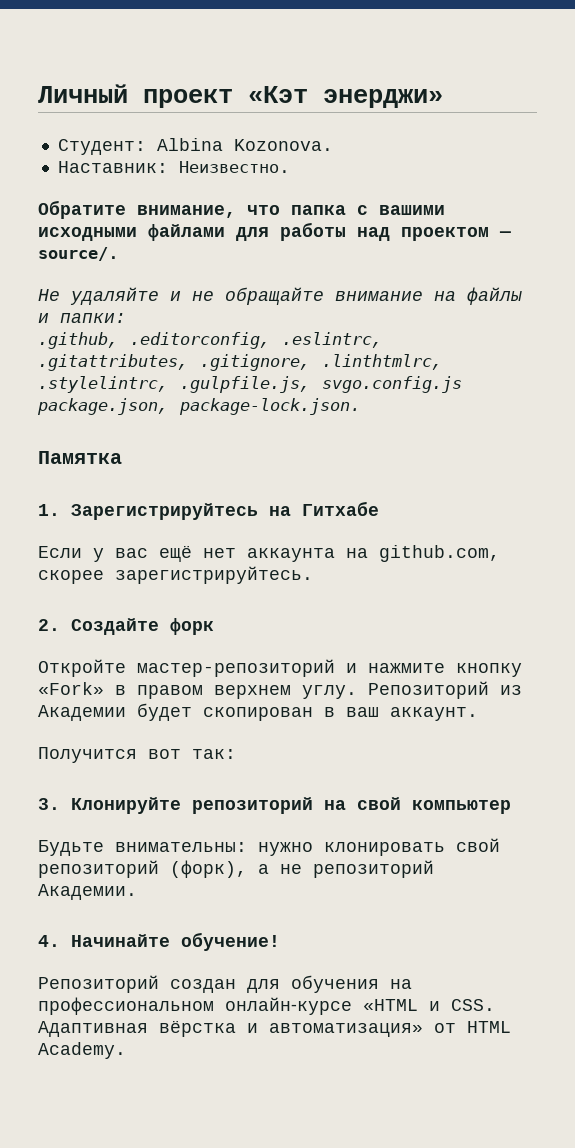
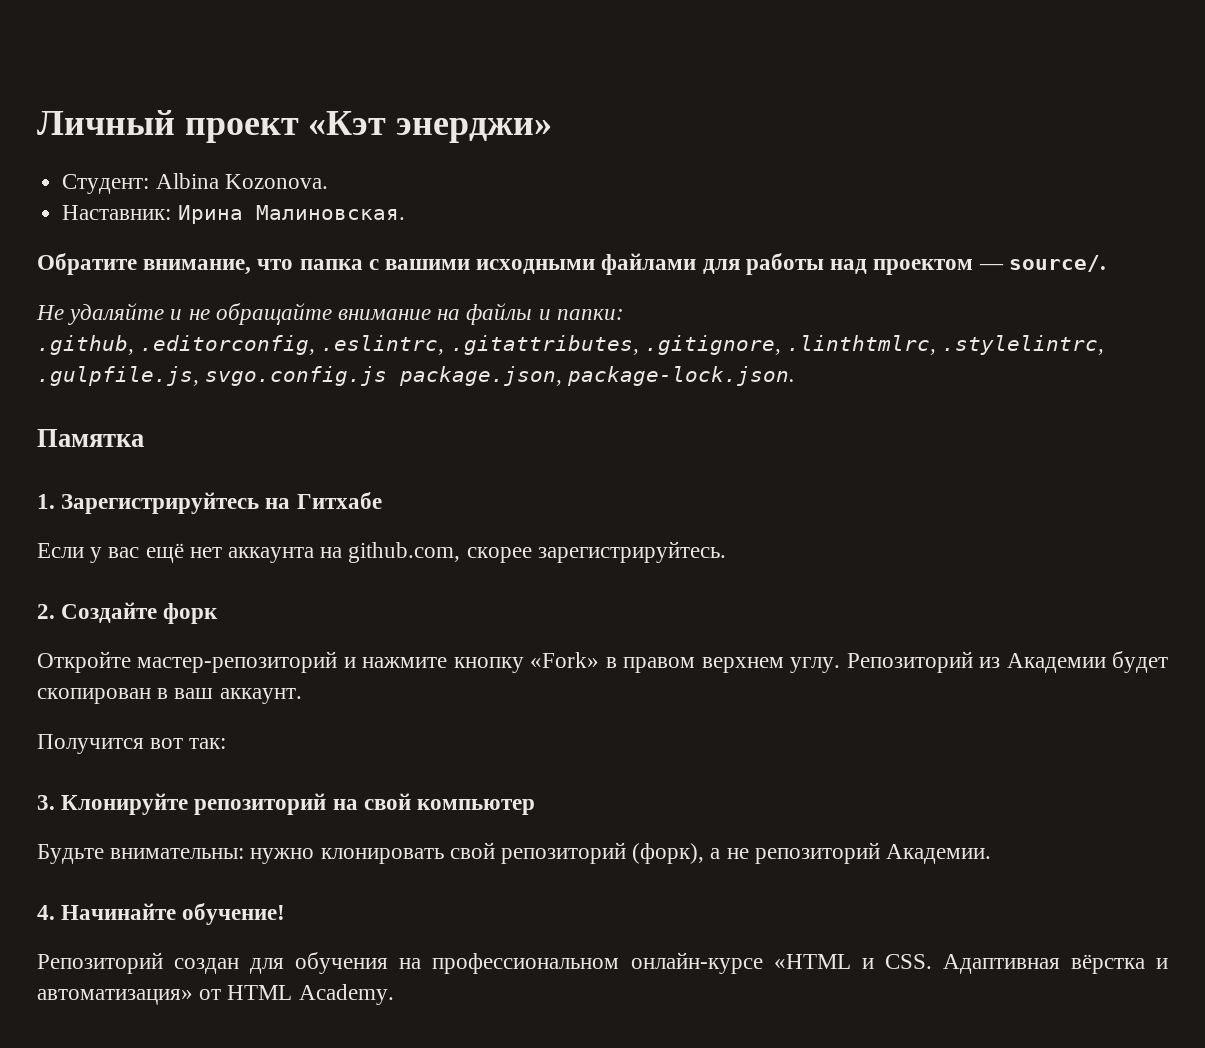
- Наставник: Неизвестно.
+ Наставник: Ирина Малиновская.

